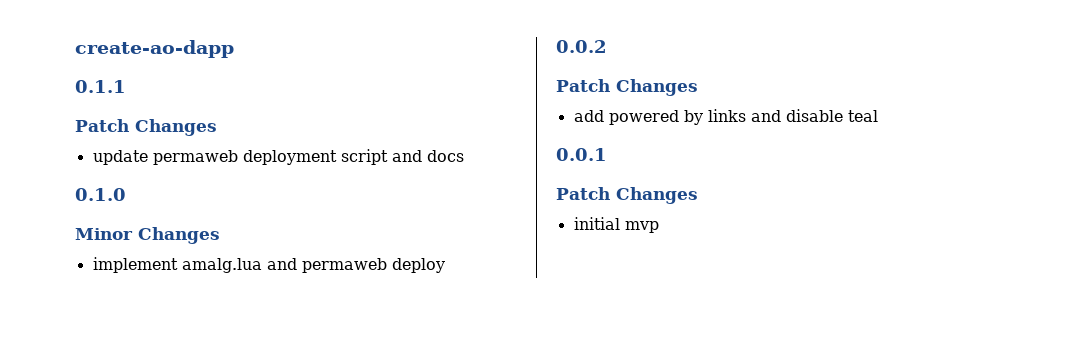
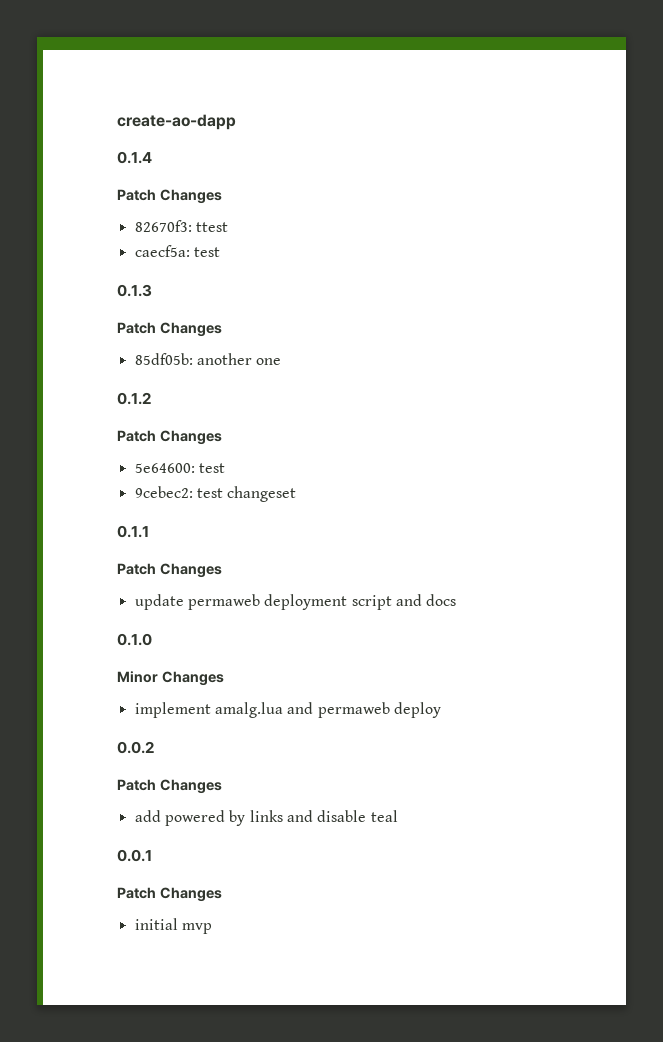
+ 0.1.4
+ Patch Changes
+ 82670f3: ttest
+ caecf5a: test
+ 0.1.3
+ Patch Changes
+ 85df05b: another one
+ 0.1.2
+ Patch Changes
+ 5e64600: test
+ 9cebec2: test changeset

